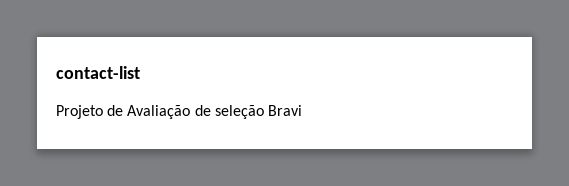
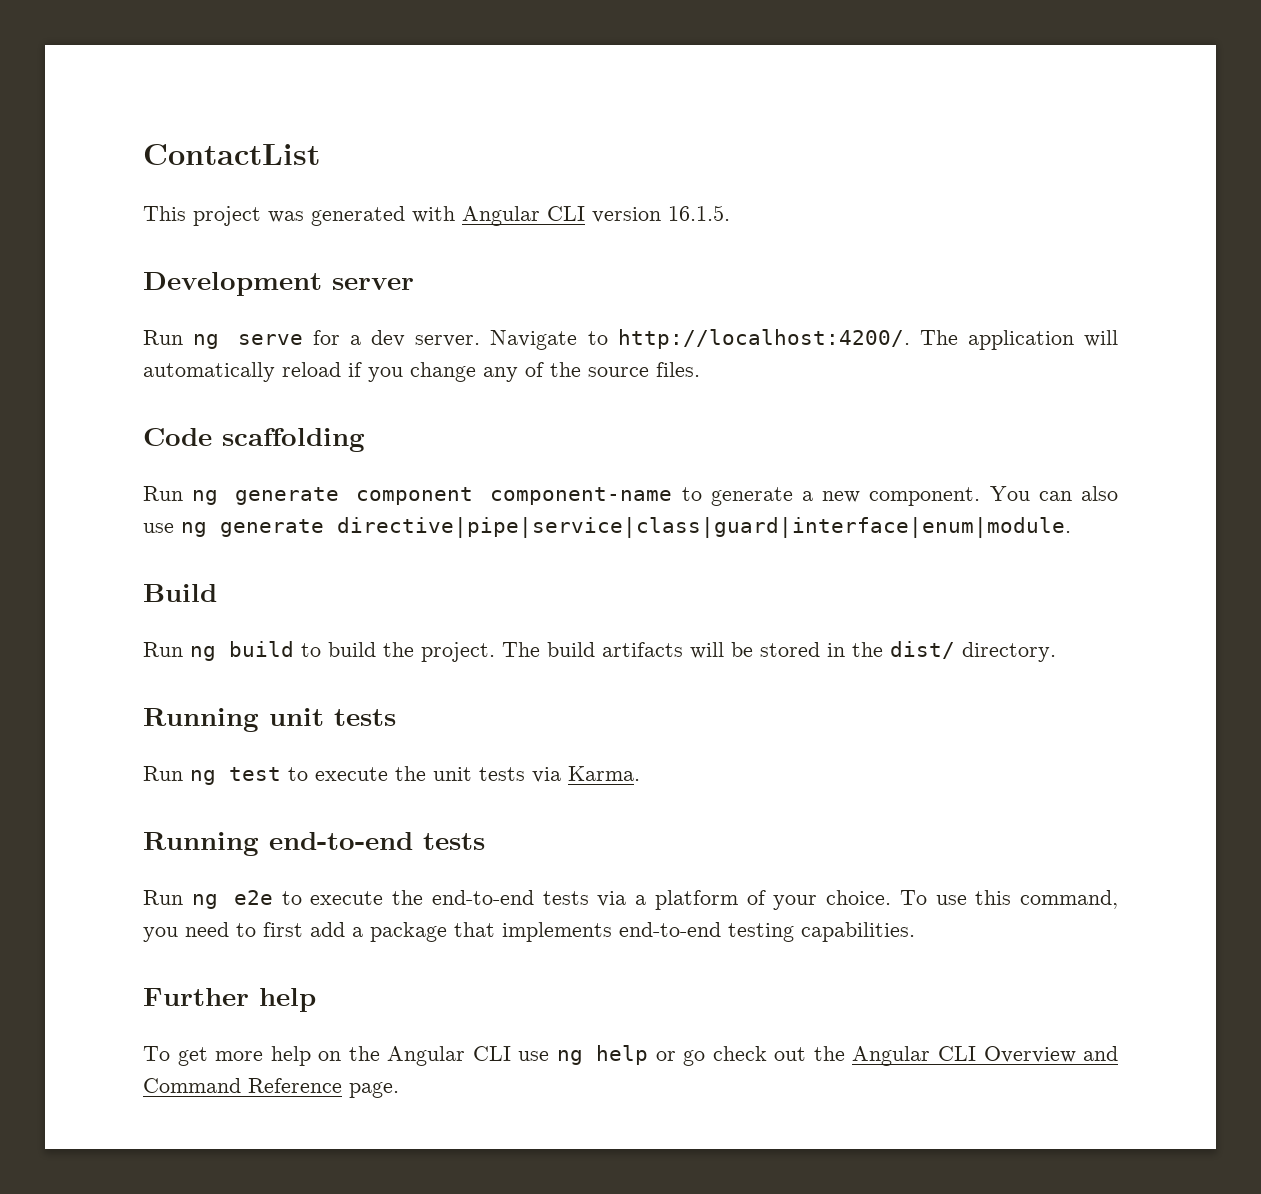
- contact-list
- Projeto de Avaliação de seleção Bravi
+ ContactList
+ This project was generated with Angular CLI version 16.1.5.
+ Development server
+ Run ng serve for a dev server. Navigate to http://localhost:4200/. The application will automatically reload if you change any of the source files.
+ Code scaffolding
+ Run ng generate component component-name to generate a new component. You can also use ng generate directive|pipe|service|class|guard|interface|enum|module.
+ Build
+ Run ng build to build the project. The build artifacts will be stored in the dist/ directory.
+ Running unit tests
+ Run ng test to execute the unit tests via Karma.
+ Running end-to-end tests
+ Run ng e2e to execute the end-to-end tests via a platform of your choice. To use this command, you need to first add a package that implements end-to-end testing capabilities.
+ Further help
+ To get more help on the Angular CLI use ng help or go check out the Angular CLI Overview and Command Reference page.

